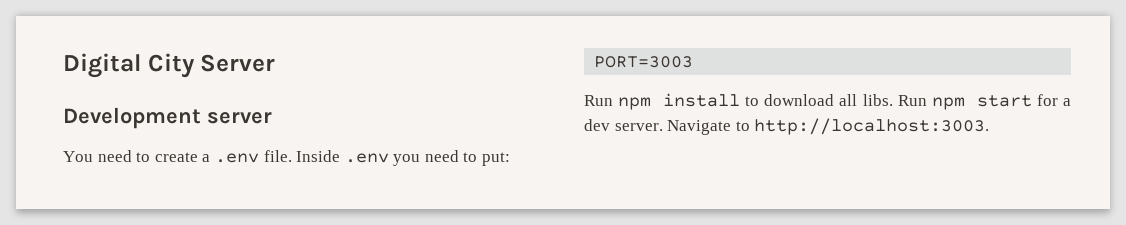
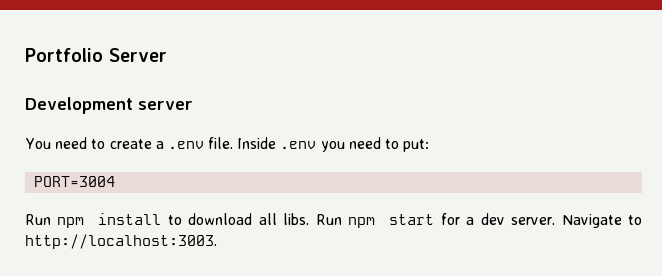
- Digital City Server
+ Portfolio Server
- PORT=3003
+ PORT=3004

